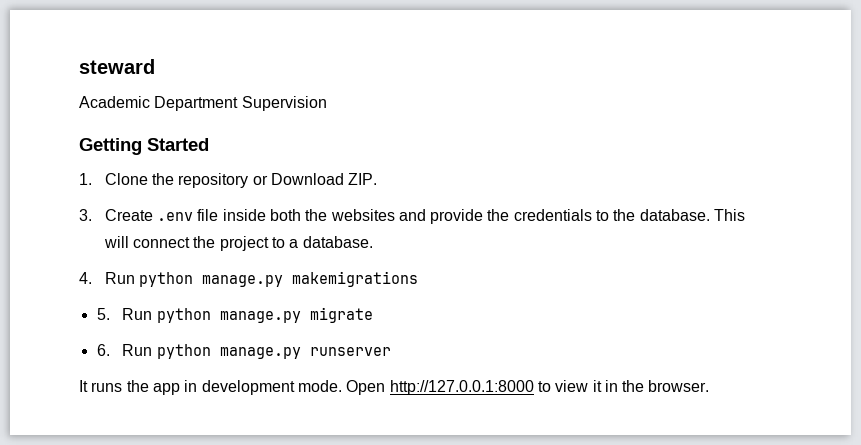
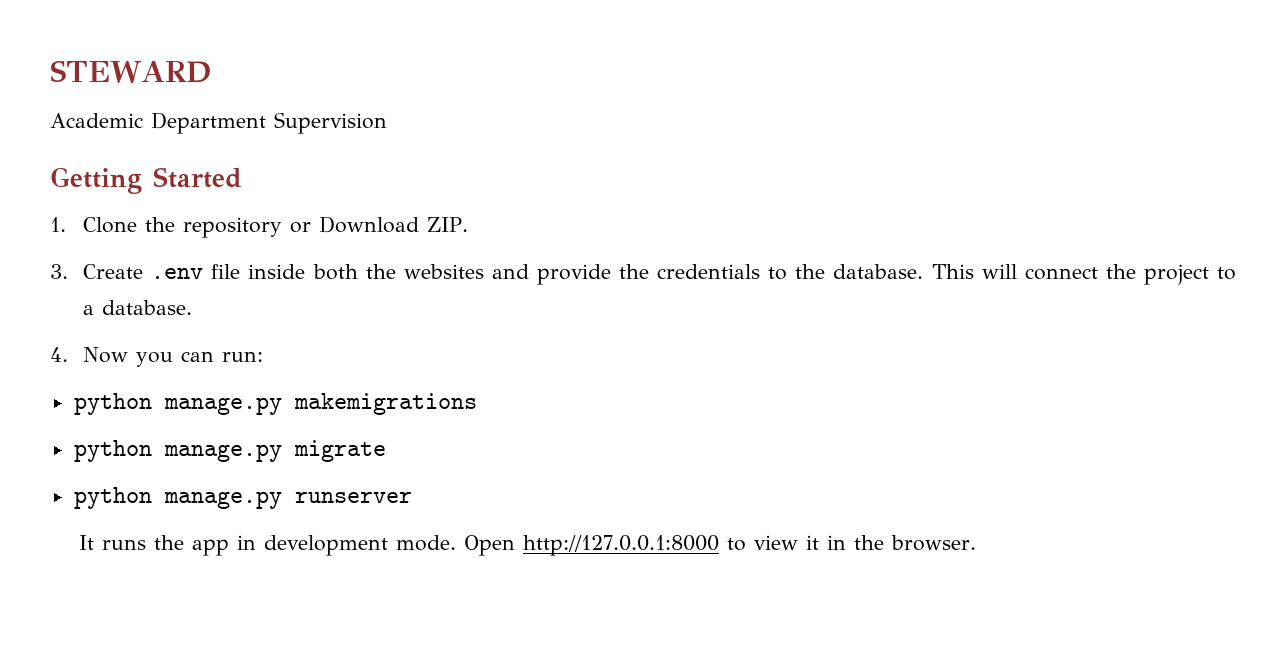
- steward
+ STEWARD
- 4. Run python manage.py makemigrations
+ 4. Now you can run:
+ python manage.py makemigrations
- 5. Run python manage.py migrate
+ python manage.py migrate
- 6. Run python manage.py runserver
+ python manage.py runserver

